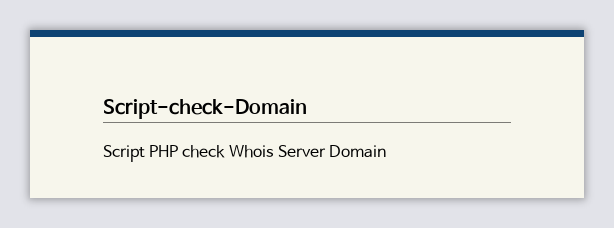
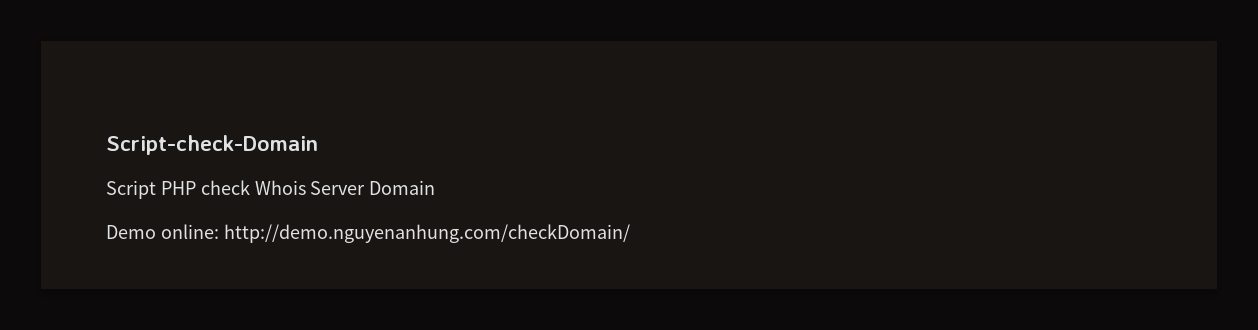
+ Demo online: http://demo.nguyenanhung.com/checkDomain/

